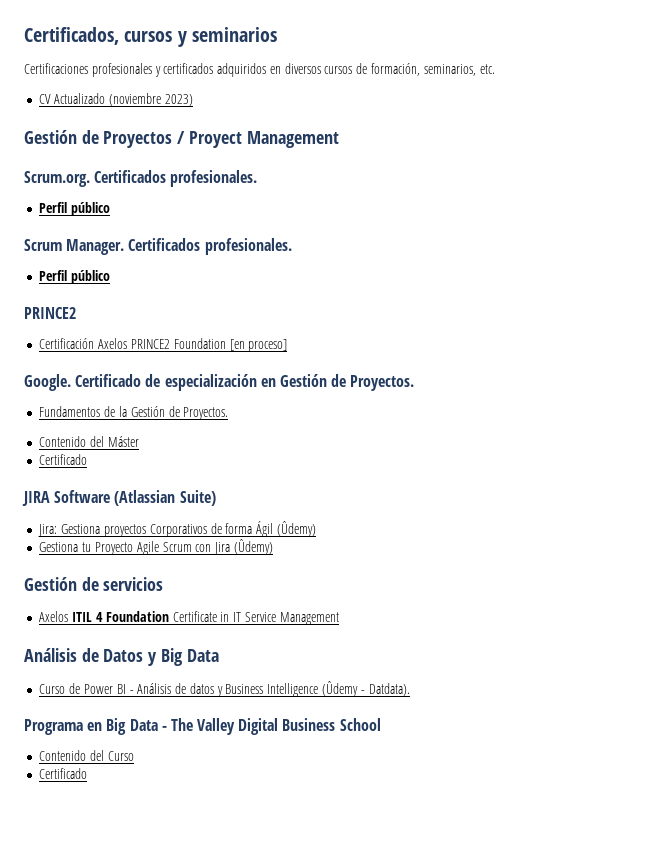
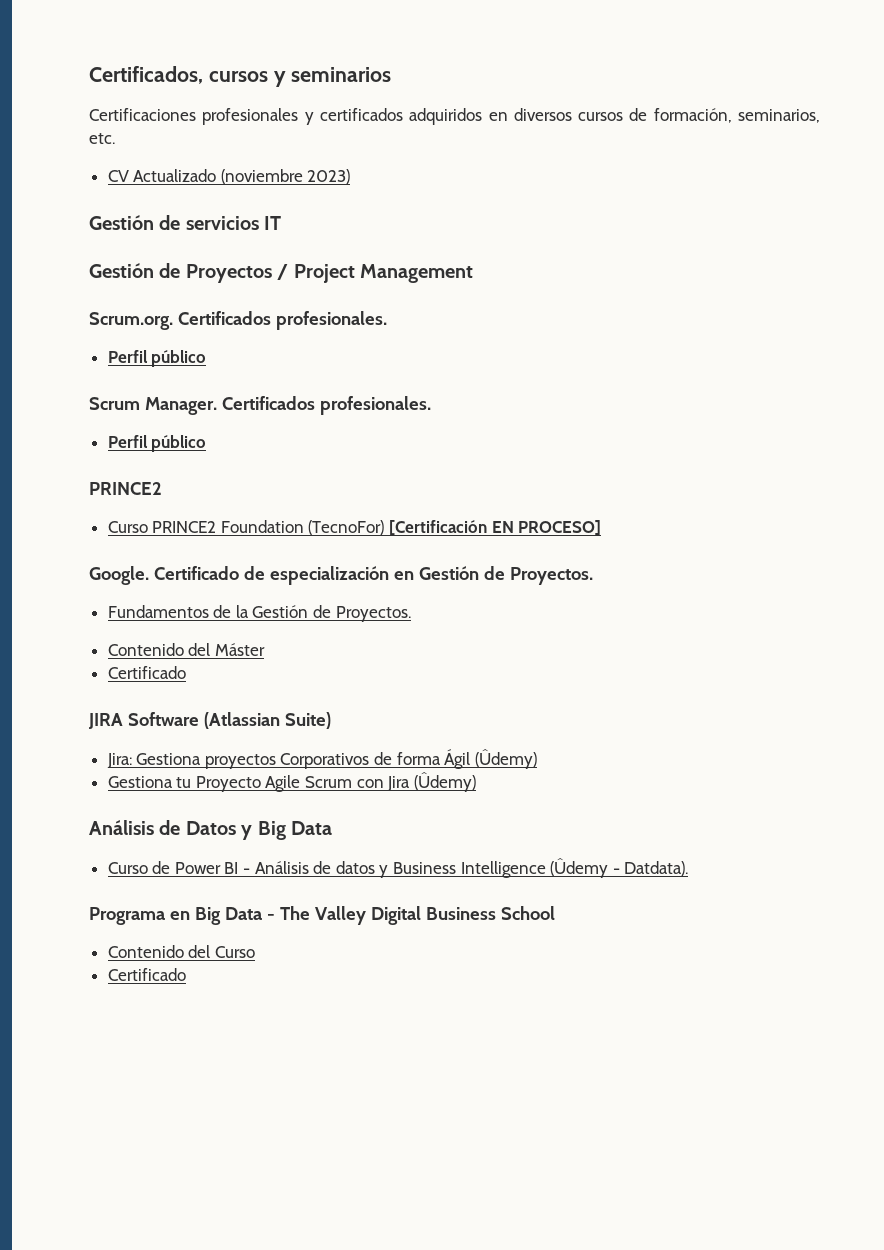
+ Gestión de servicios IT
- Gestión de Proyectos / Proyect Management
+ Gestión de Proyectos / Project Management
- Certificación Axelos PRINCE2 Foundation [en proceso]
+ Curso PRINCE2 Foundation (TecnoFor) [Certificación EN PROCESO]
- Gestión de servicios
- Axelos ITIL 4 Foundation Certificate in IT Service Management

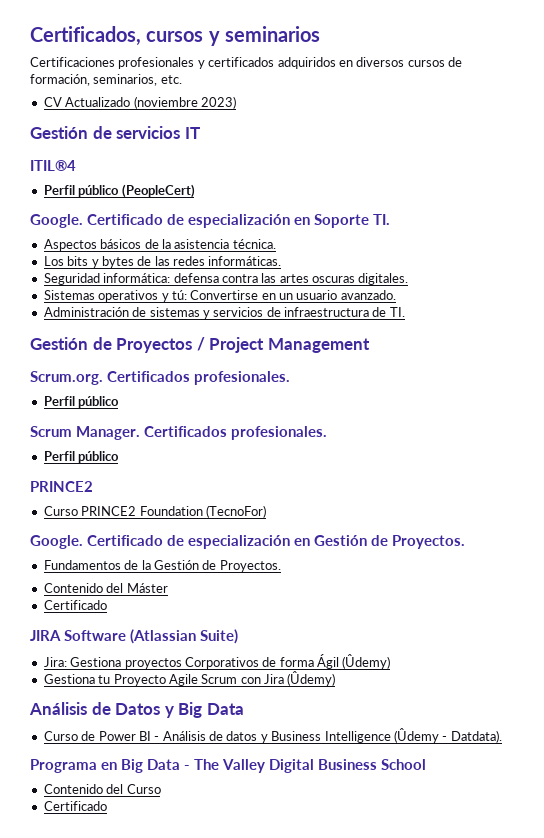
+ ITIL®4
+ Perfil público (PeopleCert)
+ Google. Certificado de especialización en Soporte TI.
+ Aspectos básicos de la asistencia técnica.
+ Los bits y bytes de las redes informáticas.
+ Seguridad informática: defensa contra las artes oscuras digitales.
+ Sistemas operativos y tú: Convertirse en un usuario avanzado.
+ Administración de sistemas y servicios de infraestructura de TI.
- Curso PRINCE2 Foundation (TecnoFor) [Certificación EN PROCESO]
+ Curso PRINCE2 Foundation (TecnoFor)

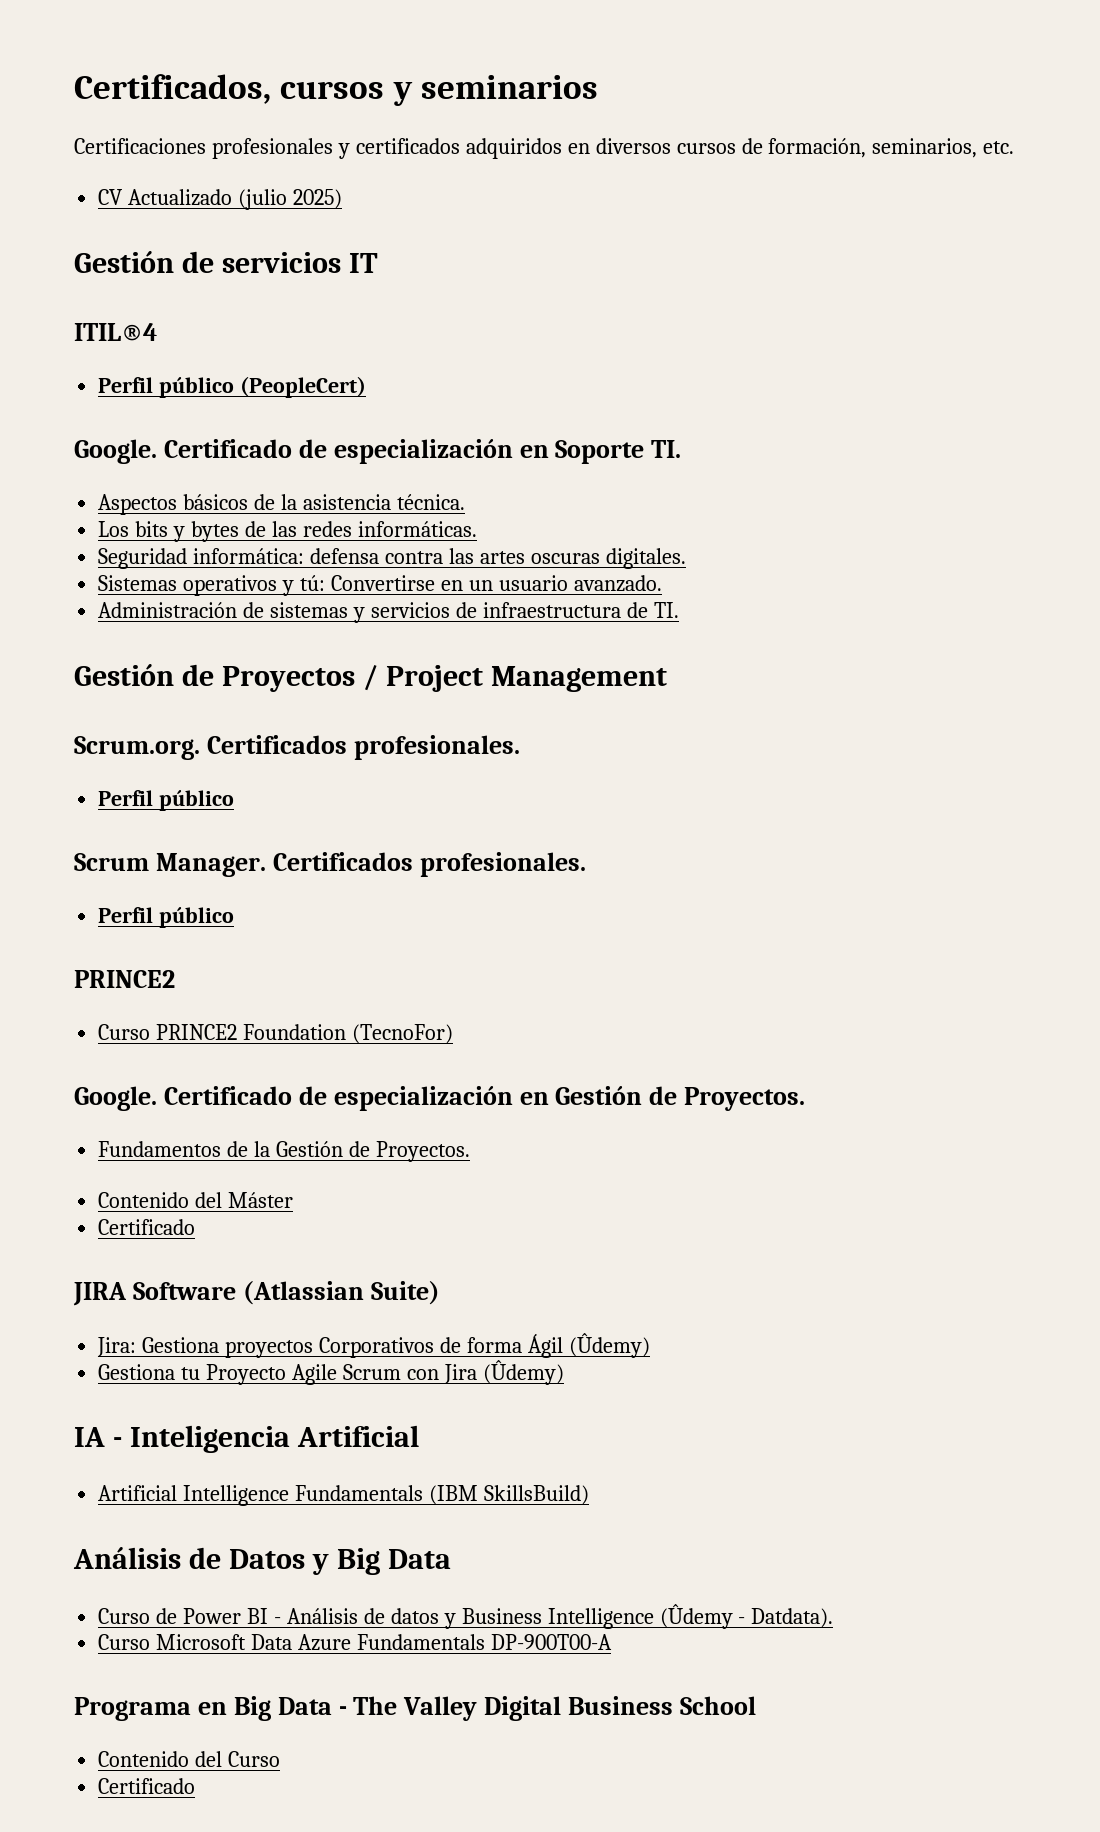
- CV Actualizado (noviembre 2023)
+ CV Actualizado (julio 2025)
+ IA - Inteligencia Artificial
+ Artificial Intelligence Fundamentals (IBM SkillsBuild)
+ Curso Microsoft Data Azure Fundamentals DP-900T00-A

